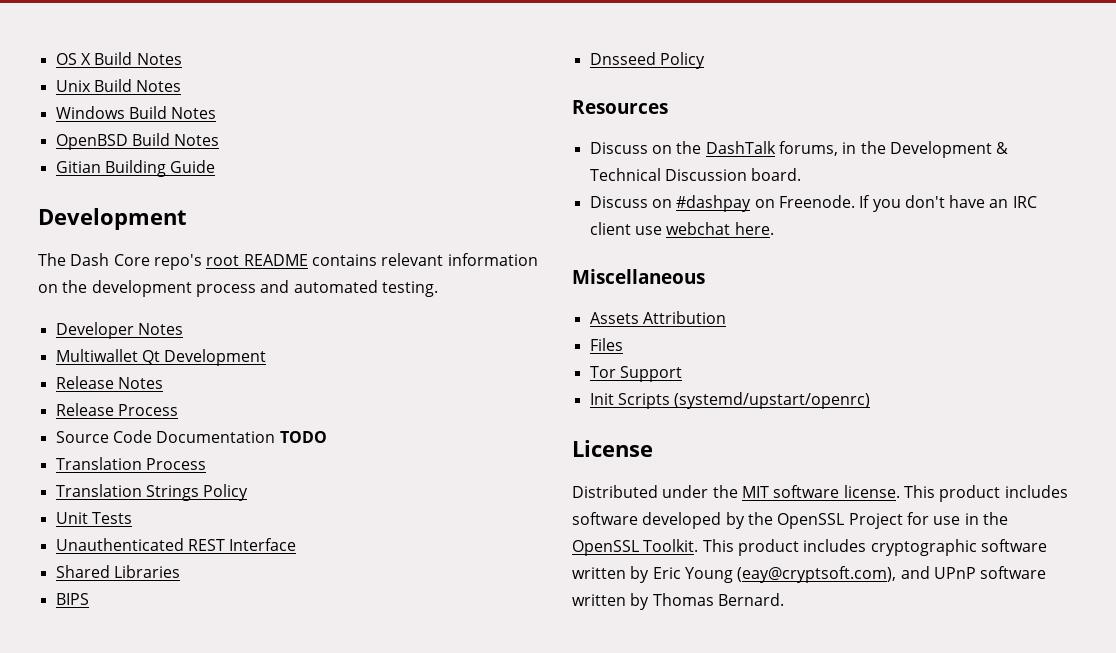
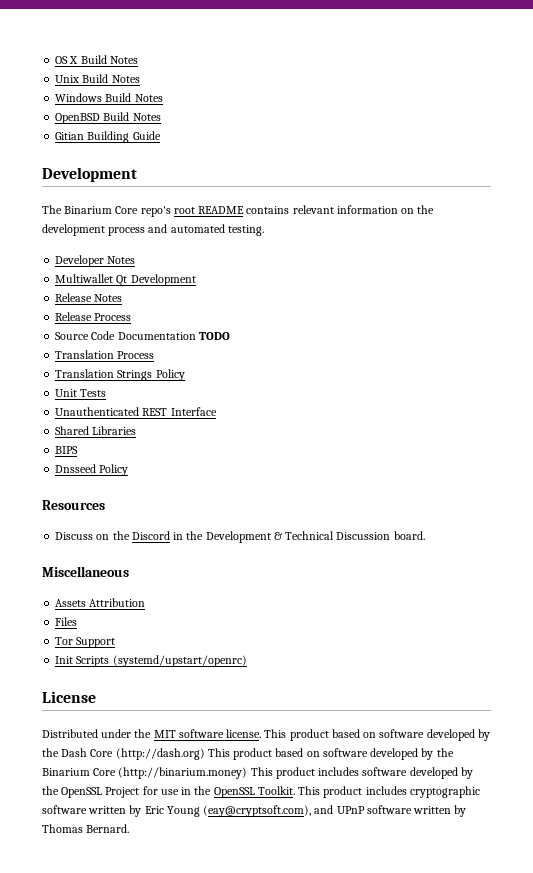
- The Dash Core repo's root README contains relevant information on the development process and automated testing.
+ The Binarium Core repo's root README contains relevant information on the development process and automated testing.
- Discuss on the DashTalk forums, in the Development & Technical Discussion board.
+ Discuss on the Discord in the Development & Technical Discussion board.
- Discuss on #dashpay on Freenode. If you don't have an IRC client use webchat here.
- This product includes software developed by the OpenSSL Project for use in the OpenSSL Toolkit.
+ This product based on software developed by the Dash Core (http://dash.org) This product based on software developed by the Binarium Core (http://binarium.money) This product includes software developed by the OpenSSL Project for use in the OpenSSL Toolkit.

